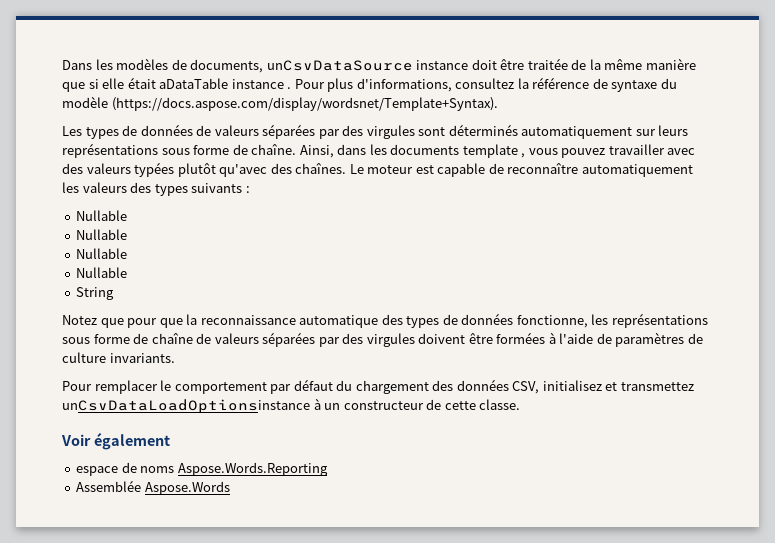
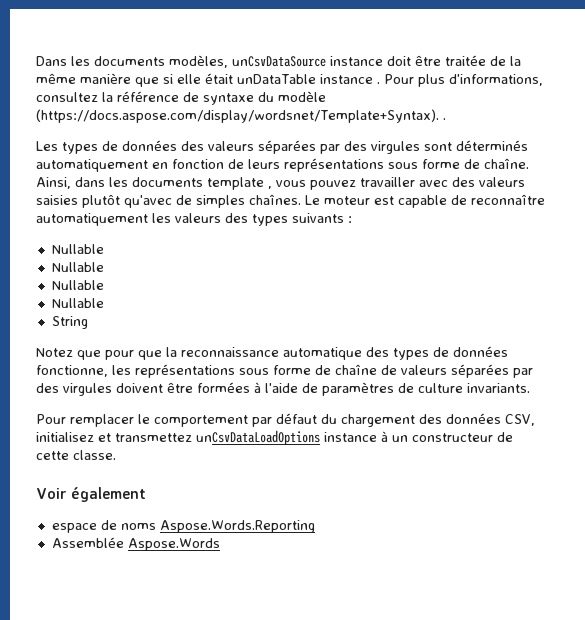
- Dans les modèles de documents, unCsvDataSource instance doit être traitée de la même manière que si elle était aDataTable instance .
+ Dans les documents modèles, unCsvDataSource instance doit être traitée de la même manière que si elle était unDataTable instance .
- Pour plus d'informations, consultez la référence de syntaxe du modèle (https://docs.aspose.com/display/wordsnet/Template+Syntax).
+ Pour plus d'informations, consultez la référence de syntaxe du modèle (https://docs.aspose.com/display/wordsnet/Template+Syntax). .
- Les types de données de valeurs séparées par des virgules sont déterminés automatiquement sur leurs représentations sous forme de chaîne.
+ Les types de données des valeurs séparées par des virgules sont déterminés automatiquement en fonction de leurs représentations sous forme de chaîne.
- Ainsi, dans les documents template , vous pouvez travailler avec des valeurs typées plutôt qu'avec des chaînes.
+ Ainsi, dans les documents template , vous pouvez travailler avec des valeurs saisies plutôt qu'avec de simples chaînes.
- Pour remplacer le comportement par défaut du chargement des données CSV, initialisez et transmettez unCsvDataLoadOptionsinstance à un constructeur de cette classe.
+ Pour remplacer le comportement par défaut du chargement des données CSV, initialisez et transmettez unCsvDataLoadOptions instance à un constructeur de cette classe.

